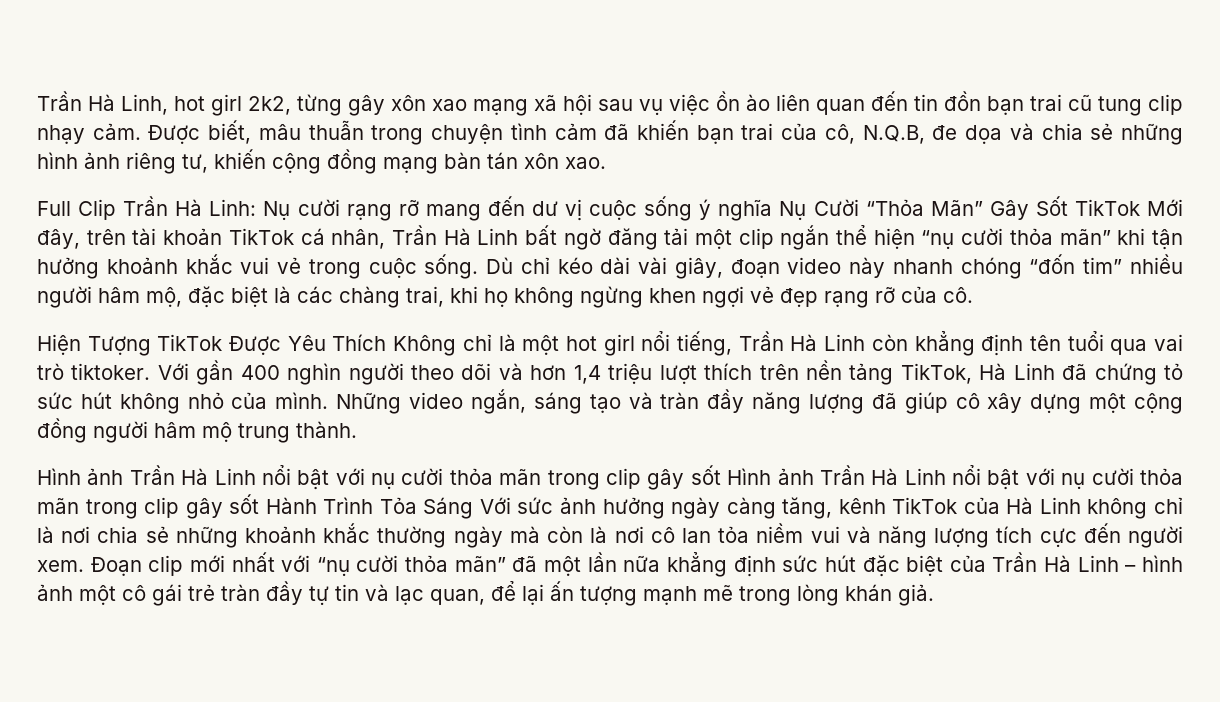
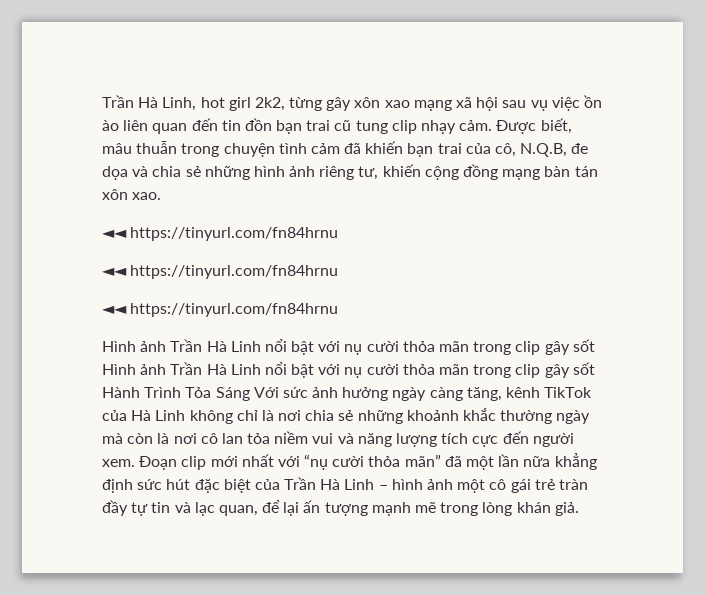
  Được biết, mâu thuẫn trong chuyện tình cảm đã khiến bạn trai của cô, N.Q.B, đe dọa và chia sẻ những hình ảnh riêng tư, khiến cộng đồng mạng bàn tán xôn xao.
- Full Clip Trần Hà Linh: Nụ cười rạng rỡ mang đến dư vị cuộc sống ý nghĩa Nụ Cười “Thỏa Mãn” Gây Sốt TikTok Mới đây, trên tài khoản TikTok cá nhân, Trần Hà Linh bất ngờ đăng tải một clip ngắn thể hiện “nụ cười thỏa mãn” khi tận hưởng khoảnh khắc vui vẻ trong cuộc sống. Dù chỉ kéo dài vài giây, đoạn video này nhanh chóng “đốn tim” nhiều người hâm mộ, đặc biệt là các chàng trai, khi họ không ngừng khen ngợi vẻ đẹp rạng rỡ của cô.
- Hiện Tượng TikTok Được Yêu Thích Không chỉ là một hot girl nổi tiếng, Trần Hà Linh còn khẳng định tên tuổi qua vai trò tiktoker. Với gần 400 nghìn người theo dõi và hơn 1,4 triệu lượt thích trên nền tảng TikTok, Hà Linh đã chứng tỏ sức hút không nhỏ của mình. Những video ngắn, sáng tạo và tràn đầy năng lượng đã giúp cô xây dựng một cộng đồng người hâm mộ trung thành.
+ ◄◄ https://tinyurl.com/fn84hrnu
+ ◄◄ https://tinyurl.com/fn84hrnu
+ ◄◄ https://tinyurl.com/fn84hrnu

